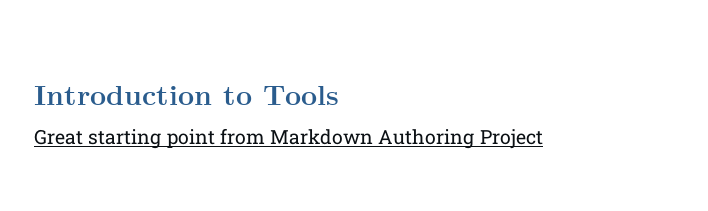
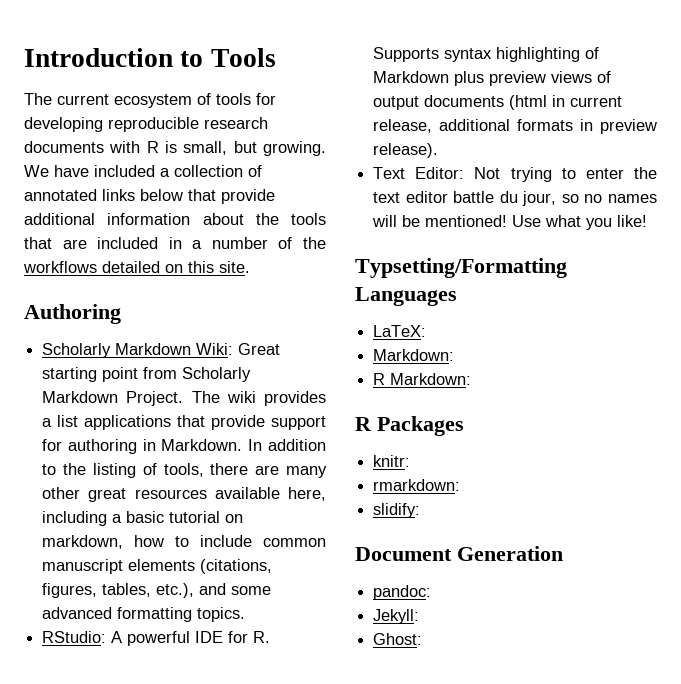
- Great starting point from Markdown Authoring Project
+ The current ecosystem of tools for developing reproducible research documents with R is small, but growing. We have included a collection of annotated links below that provide additional information about the tools that are included in a number of the workflows detailed on this site.
+ Authoring
+ Scholarly Markdown Wiki: Great starting point from Scholarly Markdown Project. The wiki provides a list applications that provide support for authoring in Markdown. In addition to the listing of tools, there are many other great resources available here, including a basic tutorial on markdown, how to include common manuscript elements (citations, figures, tables, etc.), and some advanced formatting topics.
+ RStudio: A powerful IDE for R. Supports syntax highlighting of Markdown plus preview views of output documents (html in current release, additional formats in preview release).
+ Text Editor: Not trying to enter the text editor battle du jour, so no names will be mentioned! Use what you like!
+ Typsetting/Formatting Languages
+ LaTeX:
+ Markdown:
+ R Markdown:
+ R Packages
+ knitr:
+ rmarkdown:
+ slidify:
+ Document Generation
+ pandoc:
+ Jekyll:
+ Ghost:

